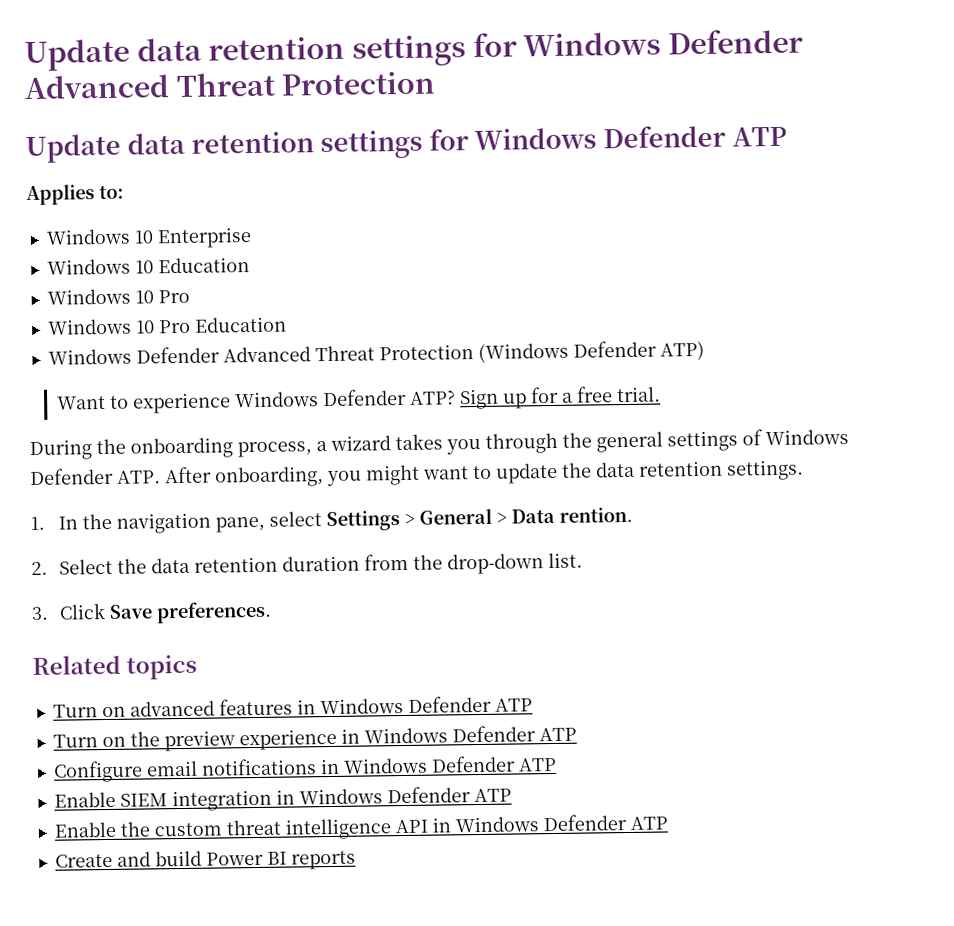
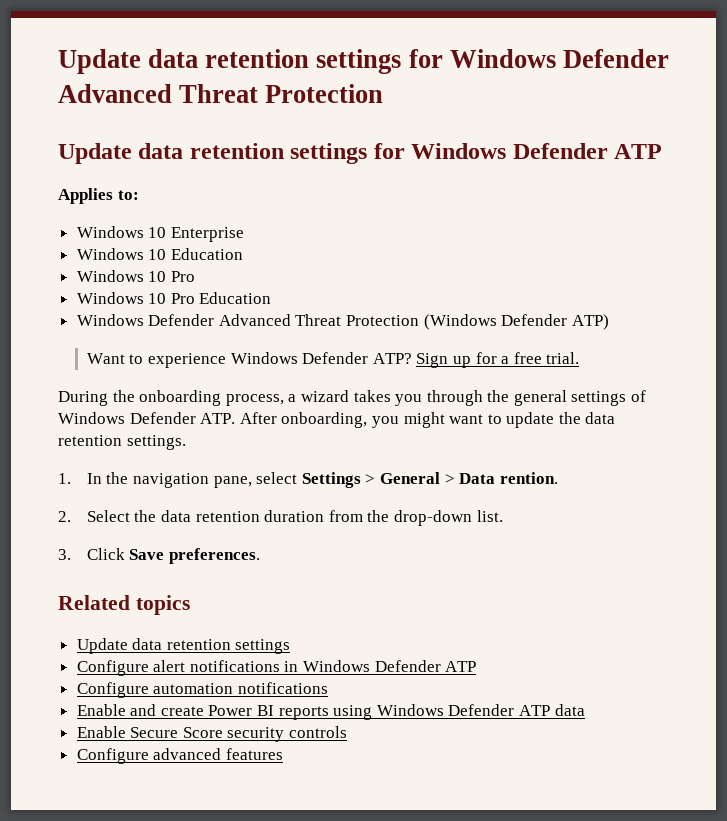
  Related topics
- Turn on advanced features in Windows Defender ATP
- Turn on the preview experience in Windows Defender ATP
+ Update data retention settings
+ Configure alert notifications in Windows Defender ATP
- Configure email notifications in Windows Defender ATP
- Enable SIEM integration in Windows Defender ATP
- Enable the custom threat intelligence API in Windows Defender ATP
- Create and build Power BI reports
+ Configure automation notifications
+ Enable and create Power BI reports using Windows Defender ATP data
+ Enable Secure Score security controls
+ Configure advanced features

